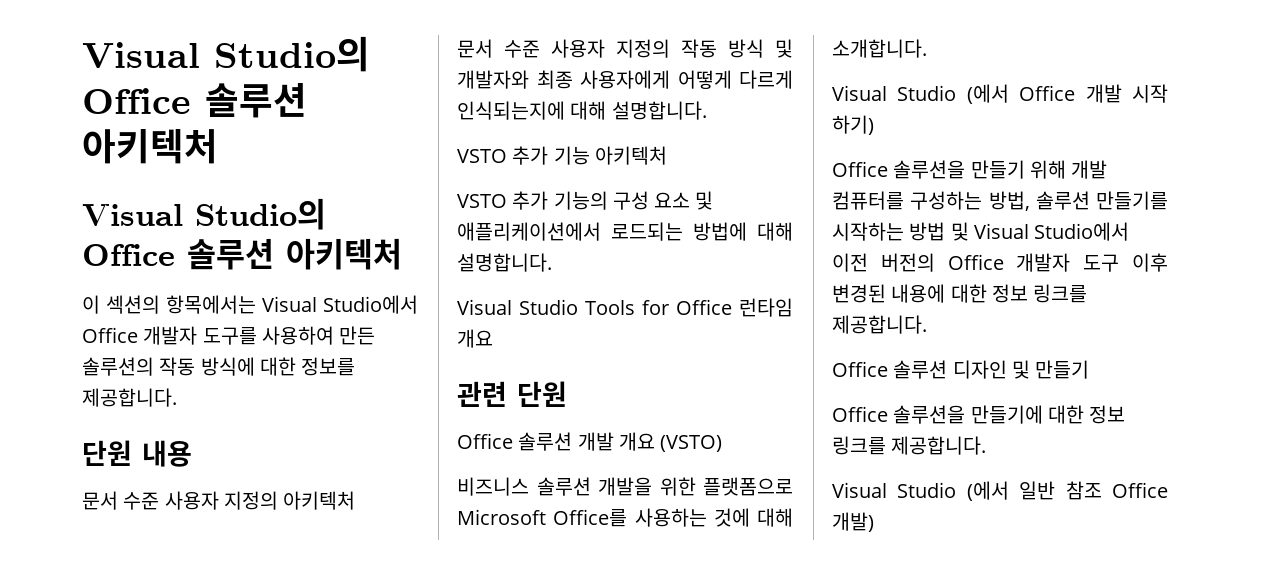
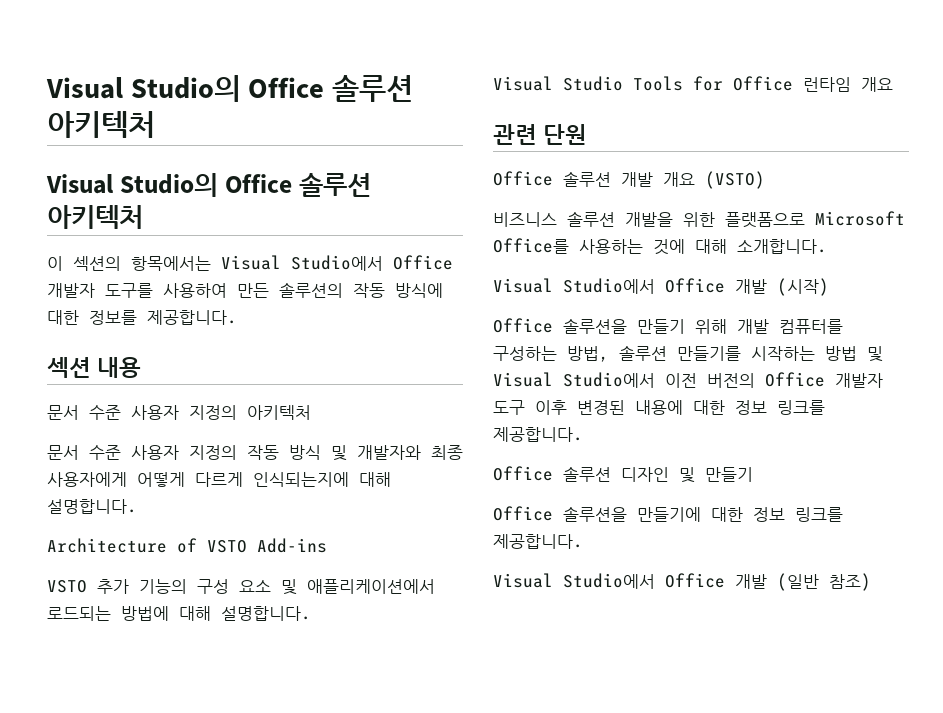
- 단원 내용
+ 섹션 내용
- VSTO 추가 기능 아키텍처
+ Architecture of VSTO Add-ins
- Visual Studio (에서 Office 개발 시작 하기)
+ Visual Studio에서 Office 개발 (시작)
- Visual Studio (에서 일반 참조 Office 개발)
+ Visual Studio에서 Office 개발 (일반 참조)

